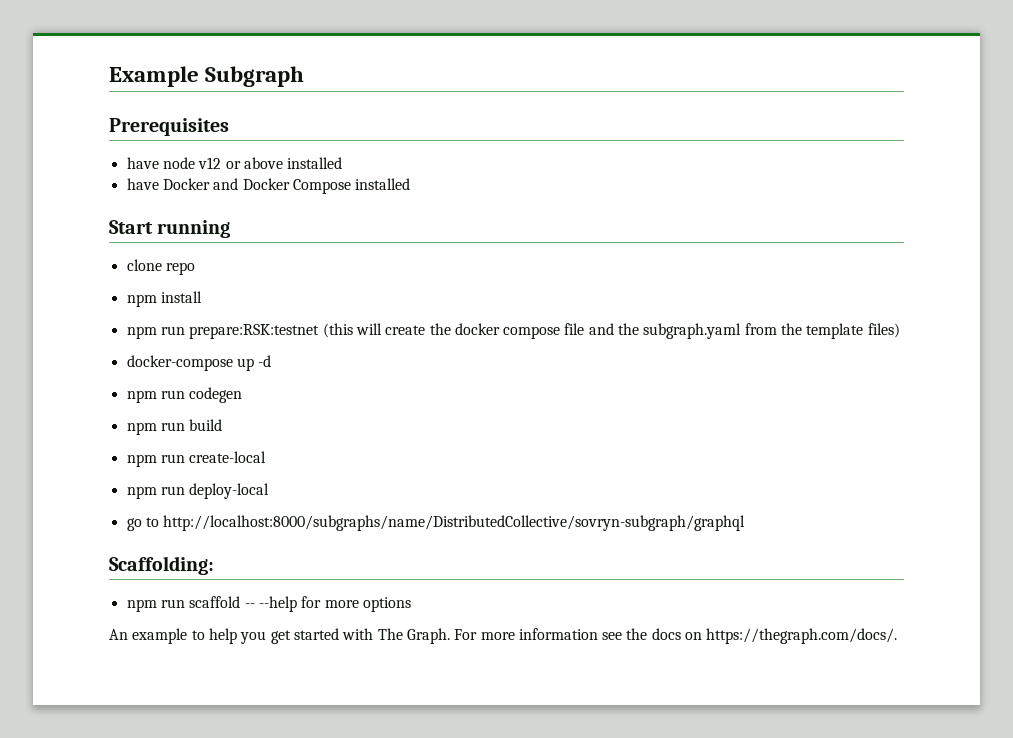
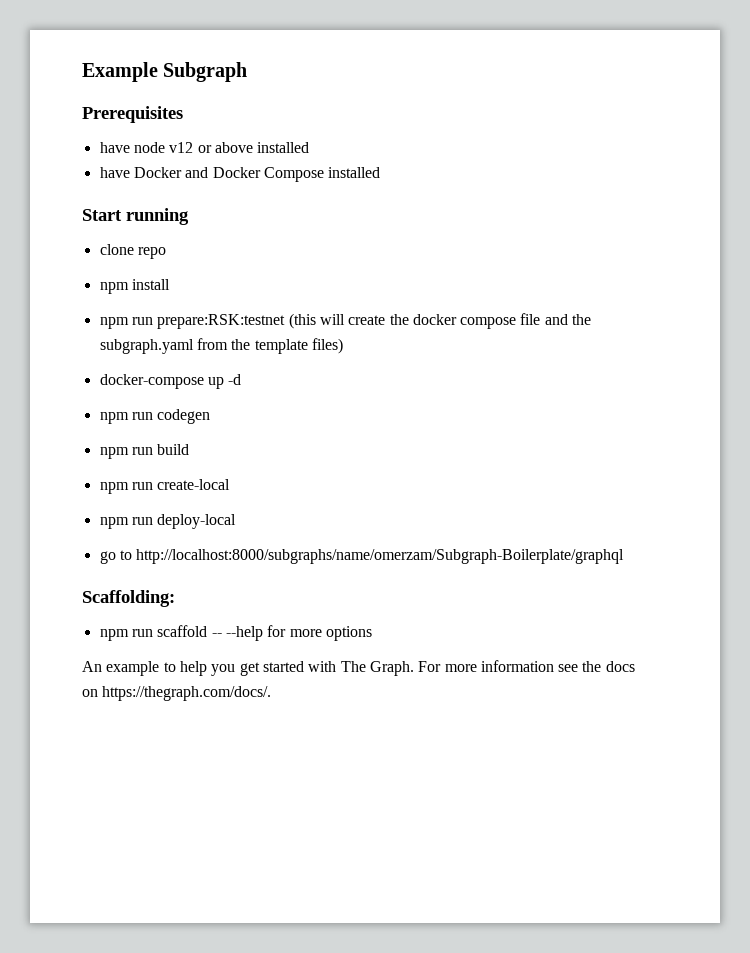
- go to http://localhost:8000/subgraphs/name/DistributedCollective/sovryn-subgraph/graphql
+ go to http://localhost:8000/subgraphs/name/omerzam/Subgraph-Boilerplate/graphql

